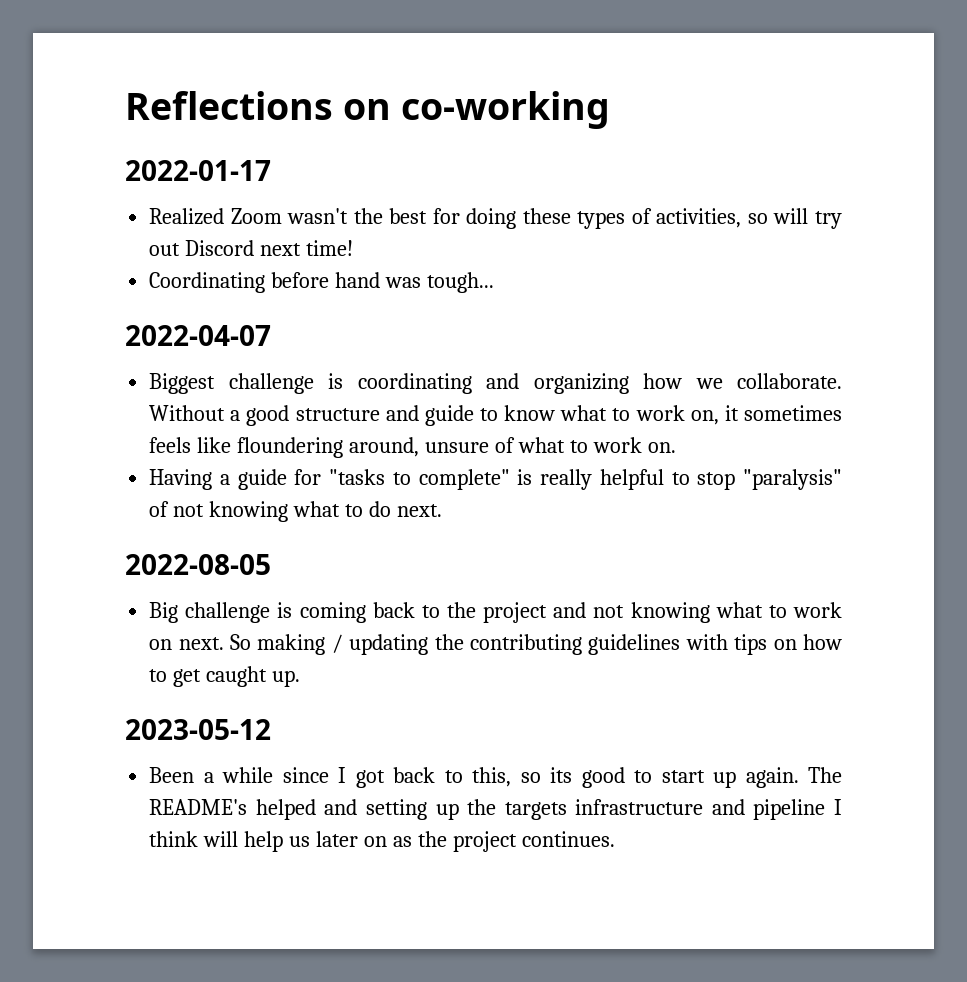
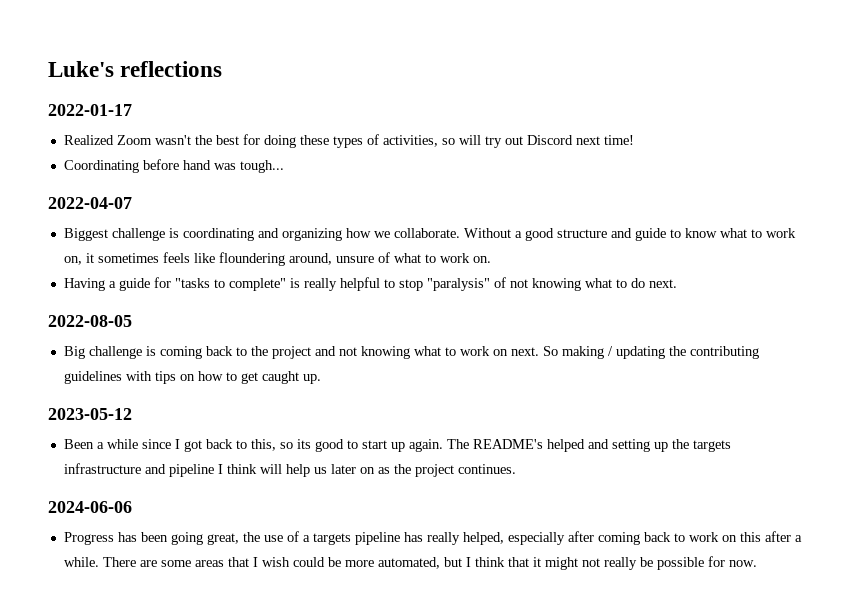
- Reflections on co-working
+ Luke's reflections
+ 2024-06-06
+ Progress has been going great, the use of a targets pipeline has really helped, especially after coming back to work on this after a while. There are some areas that I wish could be more automated, but I think that it might not really be possible for now.

